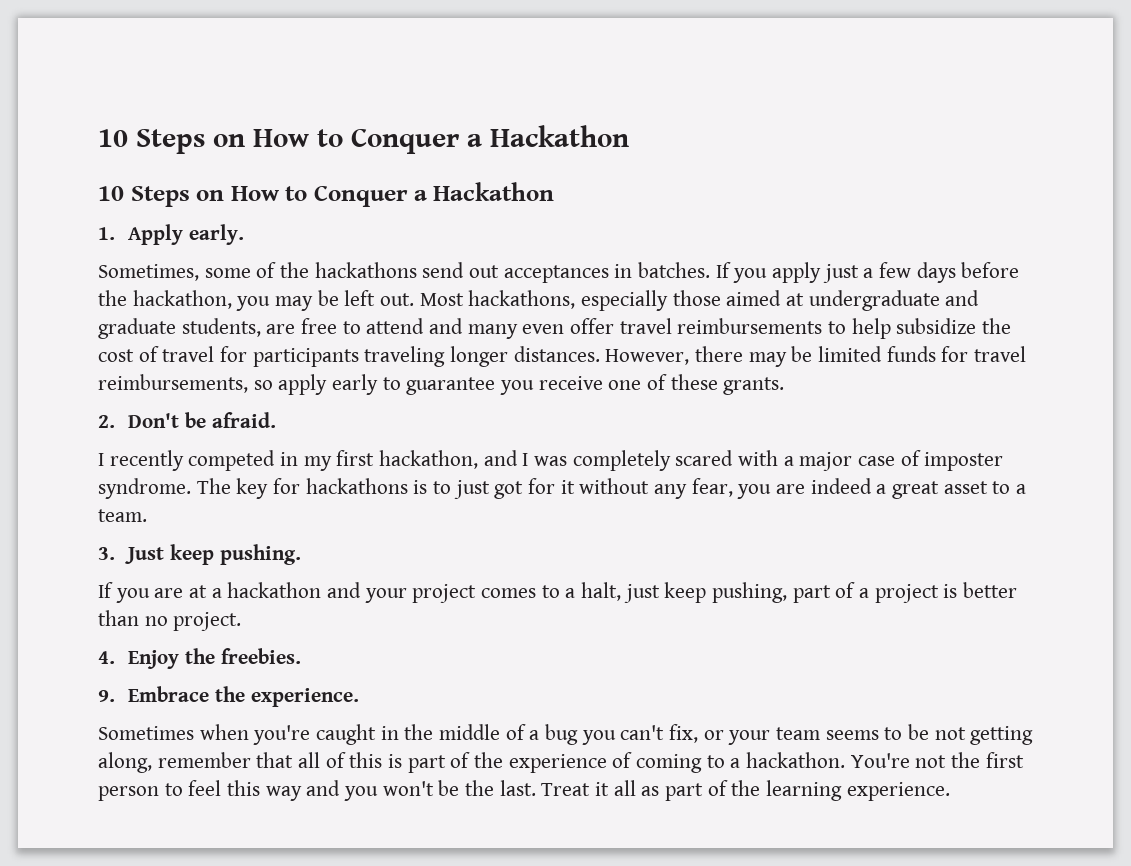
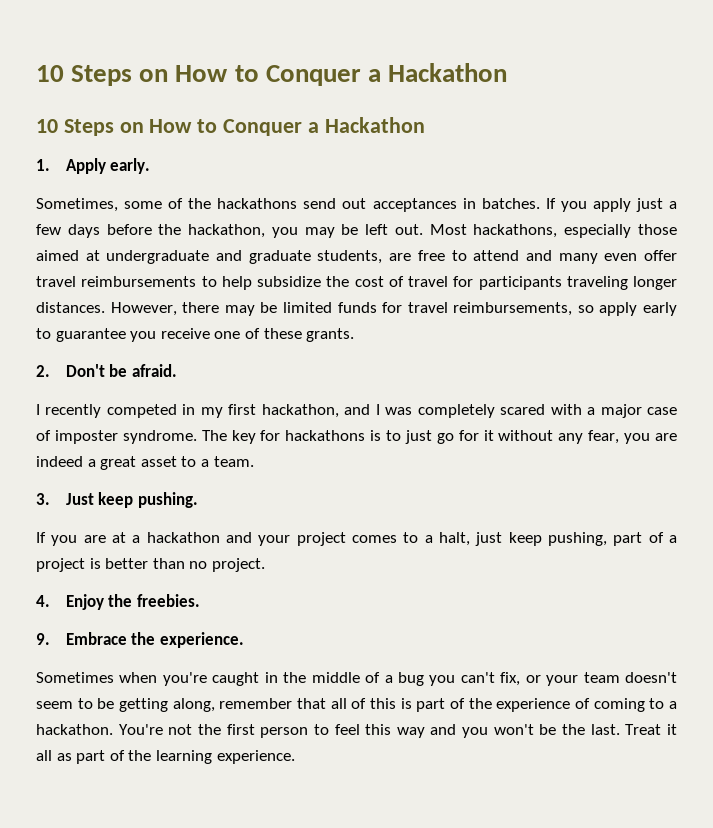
- The key for hackathons is to just got for it without any fear, you are indeed a great asset to a team.
+ The key for hackathons is to just go for it without any fear, you are indeed a great asset to a team.
- Sometimes when you're caught in the middle of a bug you can't fix, or your team seems to be not getting along, remember that all of this is part of the experience of coming to a hackathon.
+ Sometimes when you're caught in the middle of a bug you can't fix, or your team doesn't seem to be getting along, remember that all of this is part of the experience of coming to a hackathon.

